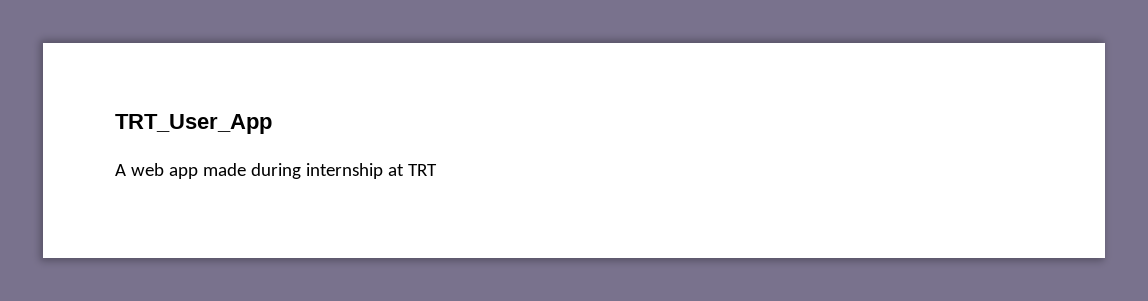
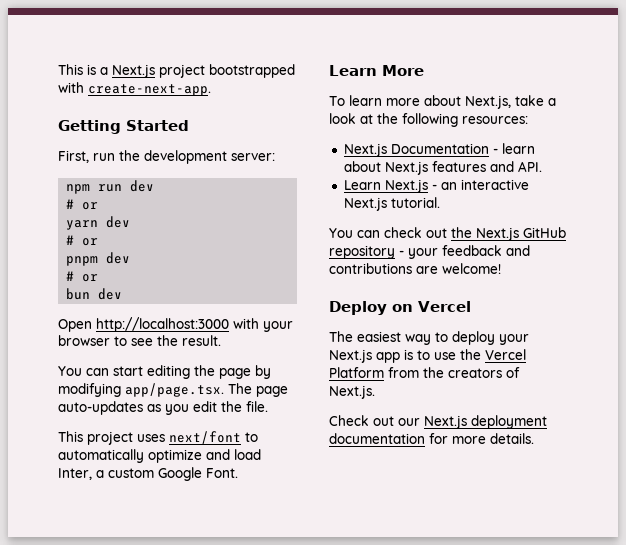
- TRT_User_App
- A web app made during internship at TRT
+ This is a Next.js project bootstrapped with create-next-app.
+ Getting Started
+ First, run the development server:
+ npm run dev
+ # or
+ yarn dev
+ # or
+ pnpm dev
+ # or
+ bun dev
+ Open http://localhost:3000 with your browser to see the result.
+ You can start editing the page by modifying app/page.tsx. The page auto-updates as you edit the file.
+ This project uses next/font to automatically optimize and load Inter, a custom Google Font.
+ Learn More
+ To learn more about Next.js, take a look at the following resources:
+ Next.js Documentation - learn about Next.js features and API.
+ Learn Next.js - an interactive Next.js tutorial.
+ You can check out the Next.js GitHub repository - your feedback and contributions are welcome!
+ Deploy on Vercel
+ The easiest way to deploy your Next.js app is to use the Vercel Platform from the creators of Next.js.
+ Check out our Next.js deployment documentation for more details.

